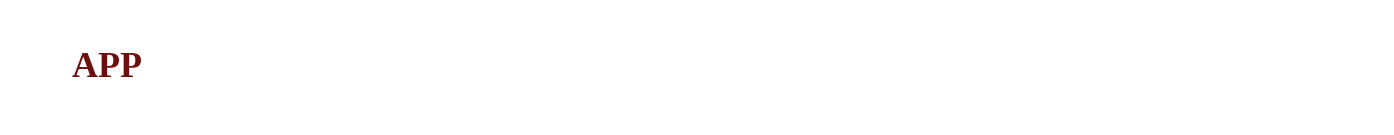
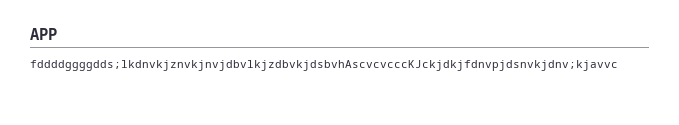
+ fddddggggdds;lkdnvkjznvkjnvjdbvlkjzdbvkjdsbvhAscvcvcccKJckjdkjfdnvpjdsnvkjdnv;kjavvc

